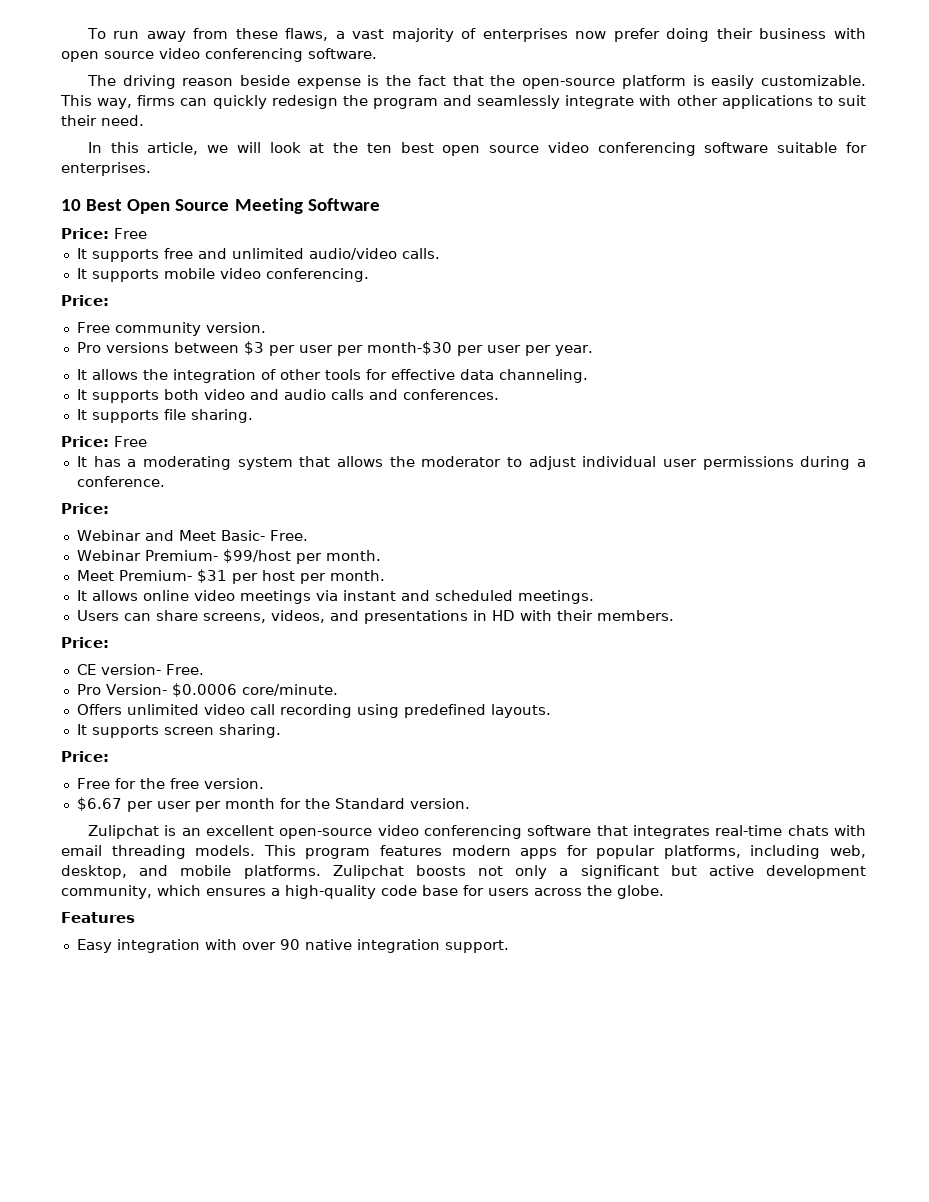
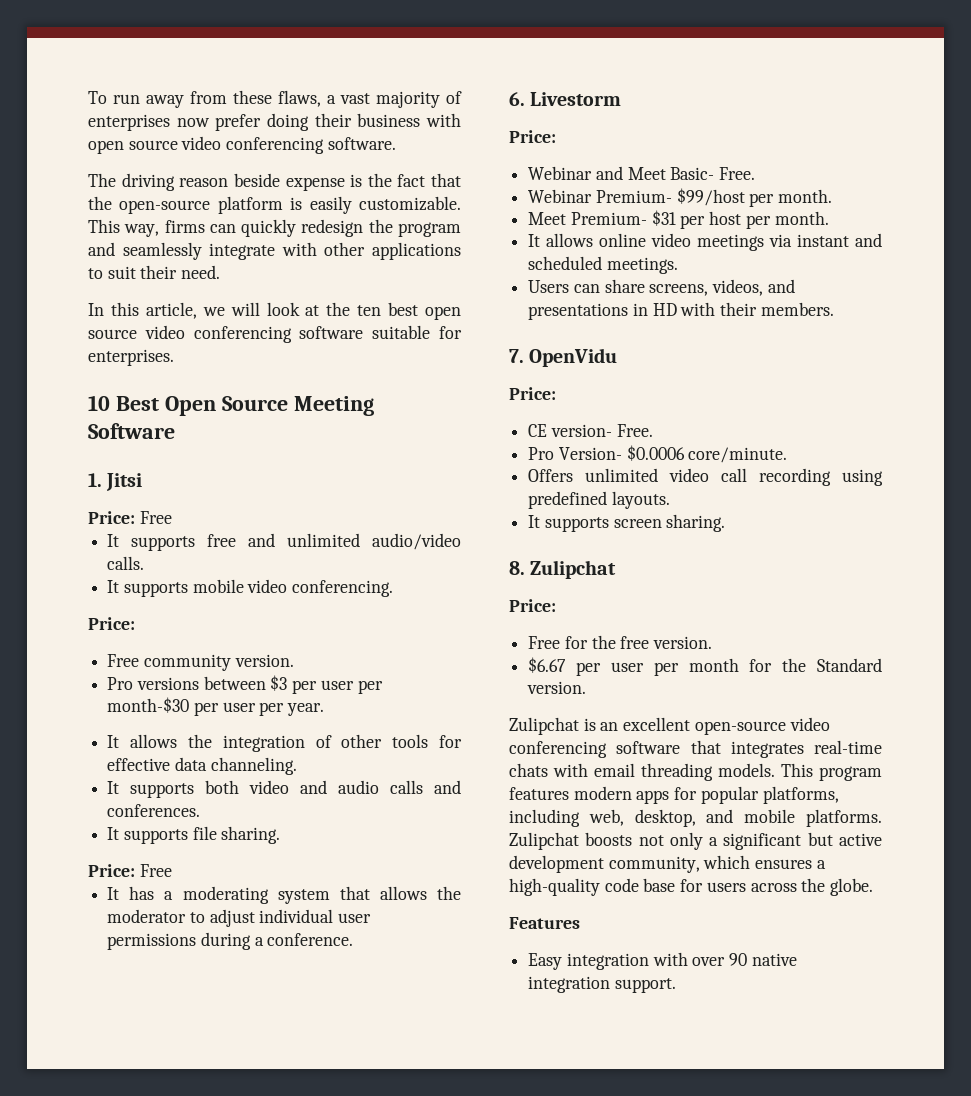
+ 1. Jitsi
+ 6. Livestorm
+ 7. OpenVidu
+ 8. Zulipchat

